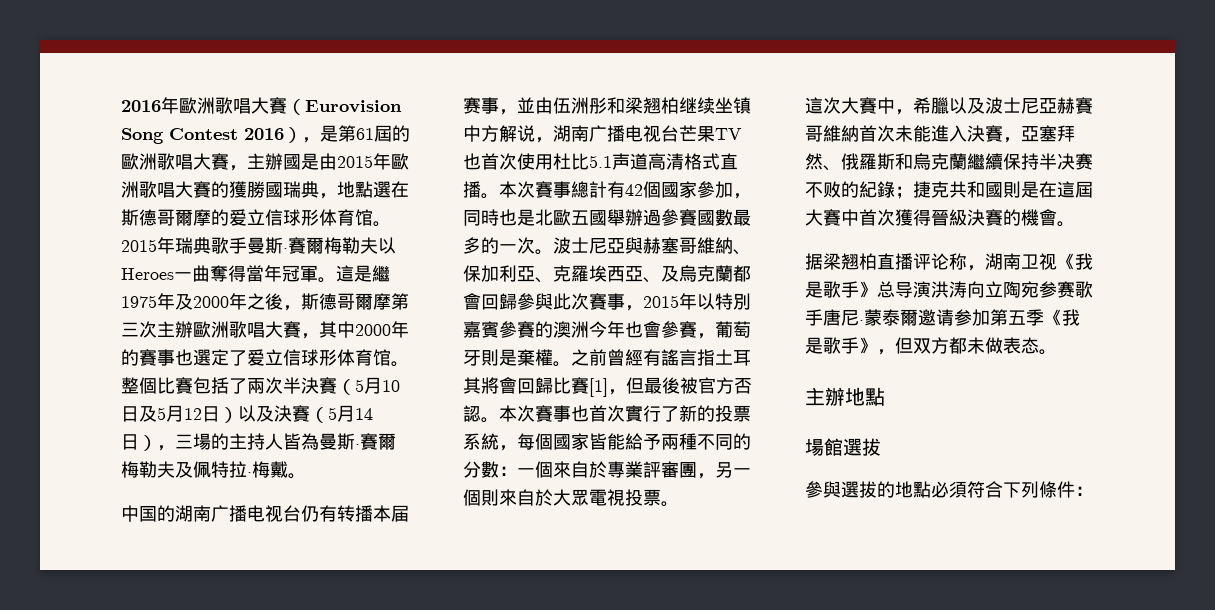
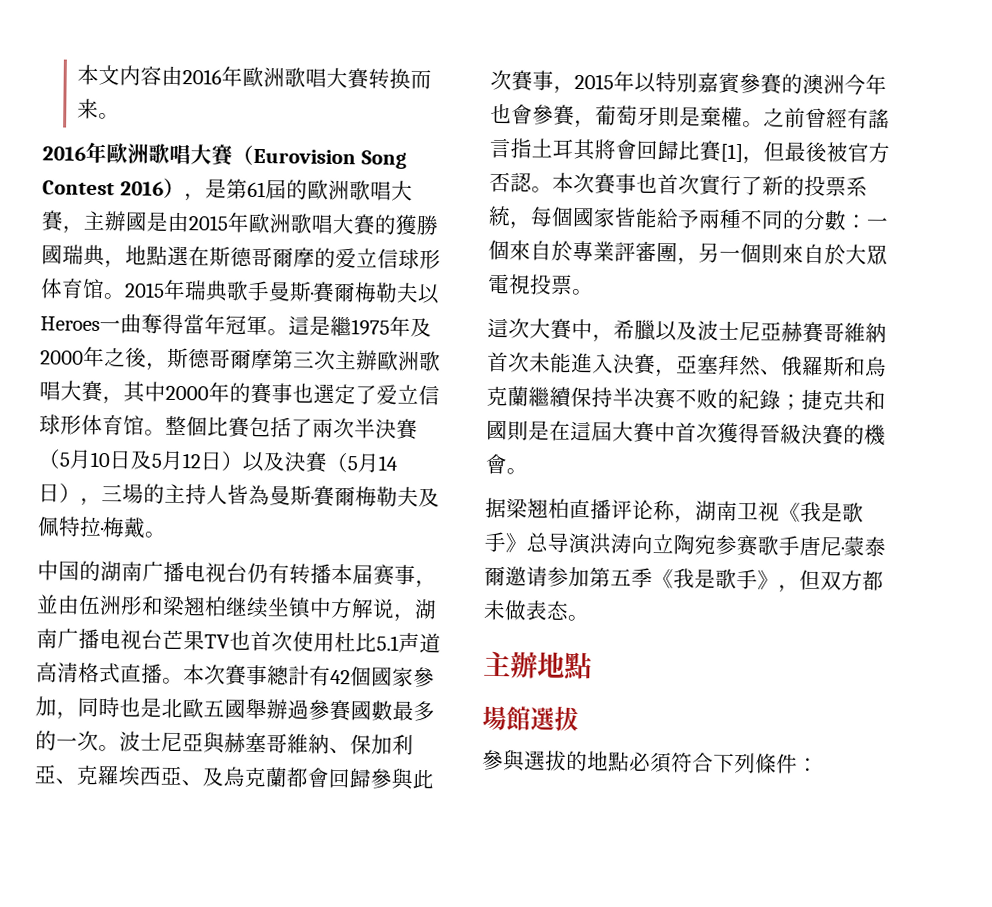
+ 本文内容由2016年歐洲歌唱大賽转换而来。

